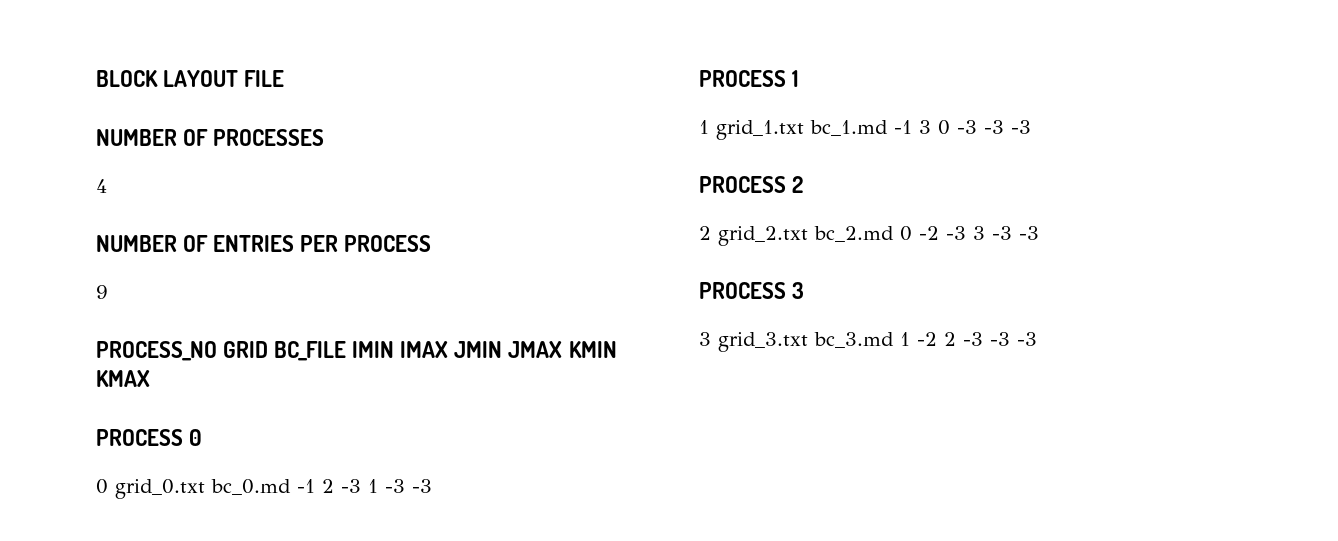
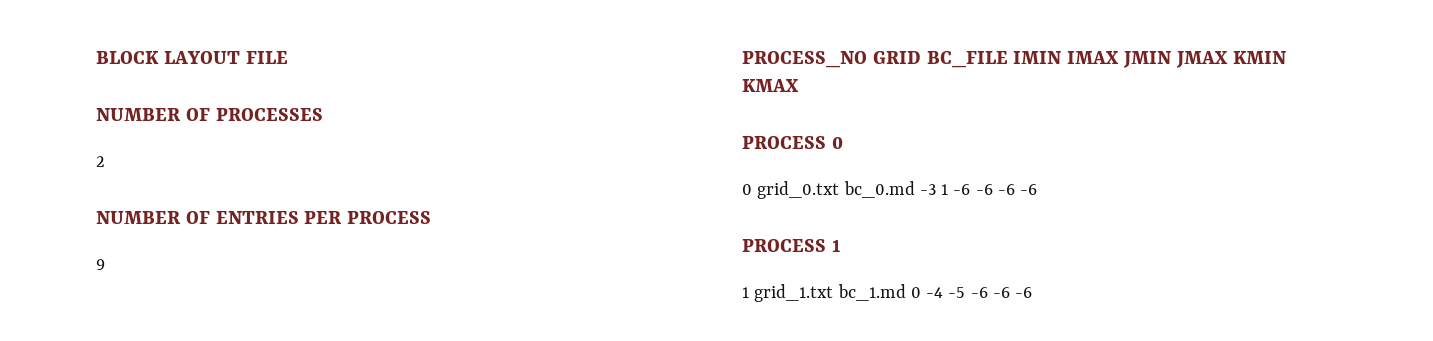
- 4
+ 2
- 0 grid_0.txt bc_0.md -1 2 -3 1 -3 -3
+ 0 grid_0.txt bc_0.md -3 1 -6 -6 -6 -6
- 1 grid_1.txt bc_1.md -1 3 0 -3 -3 -3
- PROCESS 2
- 2 grid_2.txt bc_2.md 0 -2 -3 3 -3 -3
- PROCESS 3
- 3 grid_3.txt bc_3.md 1 -2 2 -3 -3 -3
+ 1 grid_1.txt bc_1.md 0 -4 -5 -6 -6 -6

